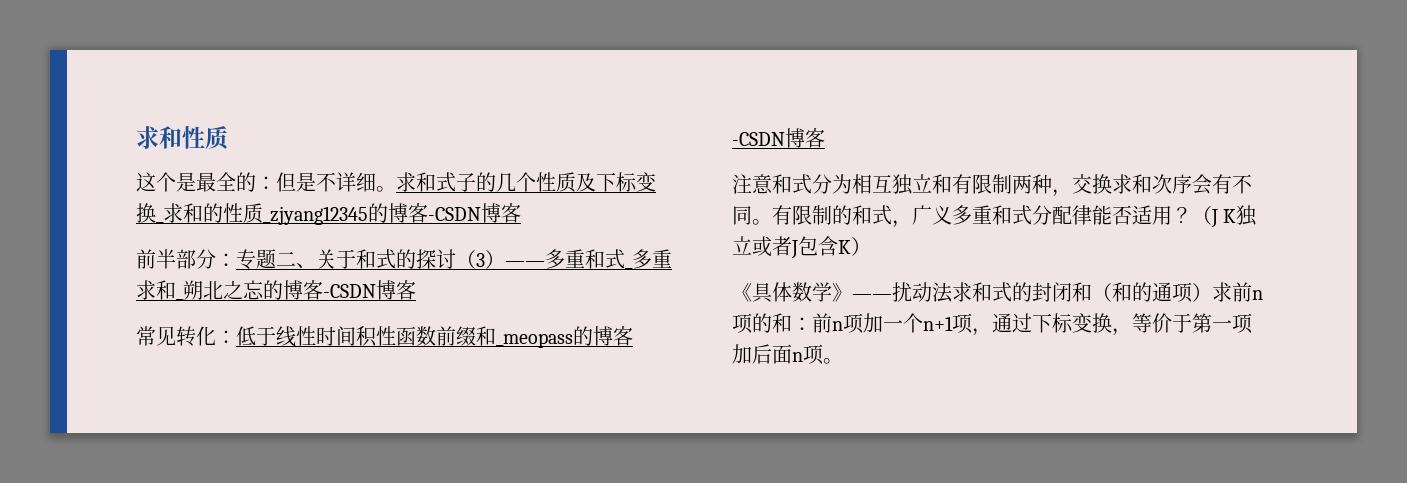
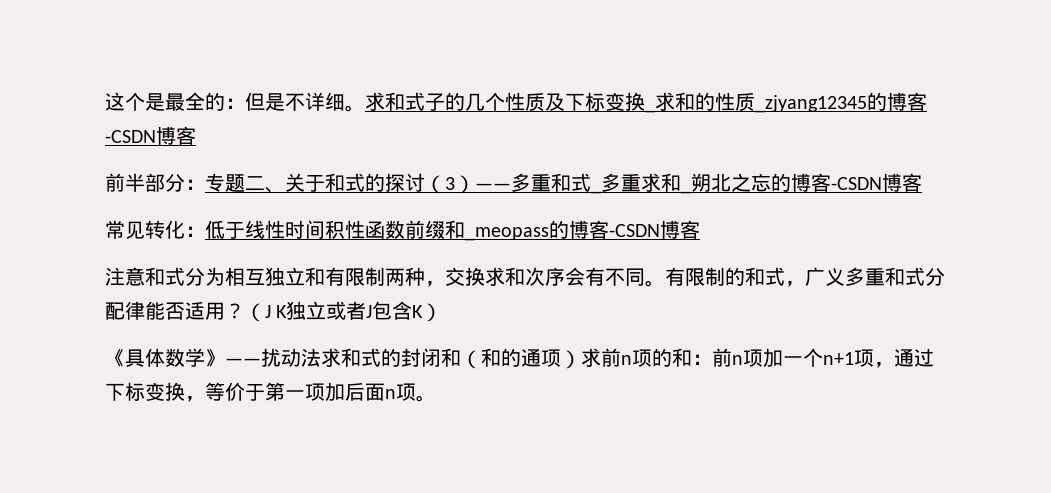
- 求和性质

